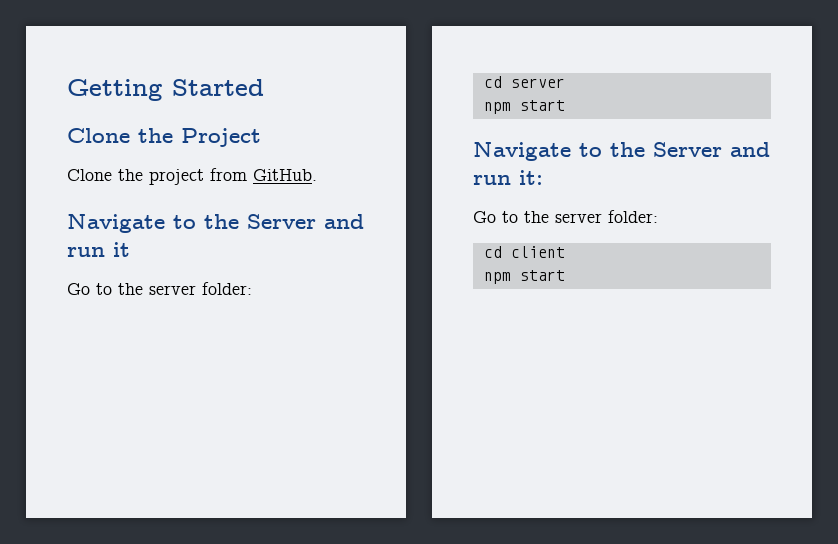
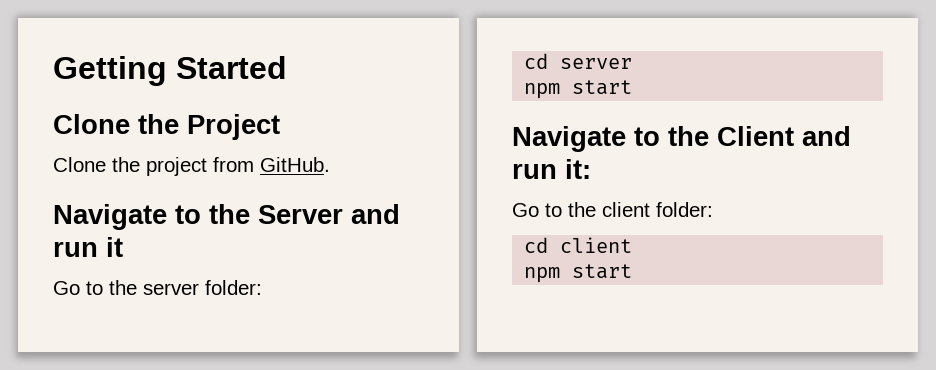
- Navigate to the Server and run it:
- Go to the server folder:
+ Navigate to the Client and run it:
+ Go to the client folder:

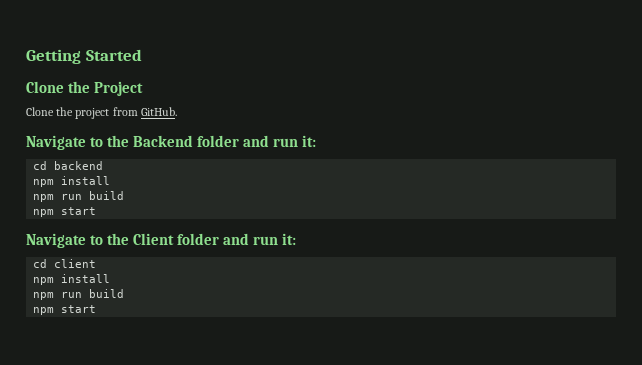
- Navigate to the Server and run it
- Go to the server folder:
- cd server
+ Navigate to the Backend folder and run it:
+ cd backend
+ npm install
+ npm run build
- Navigate to the Client and run it:
- Go to the client folder:
+ Navigate to the Client folder and run it:
  cd client
+ npm install
+ npm run build

